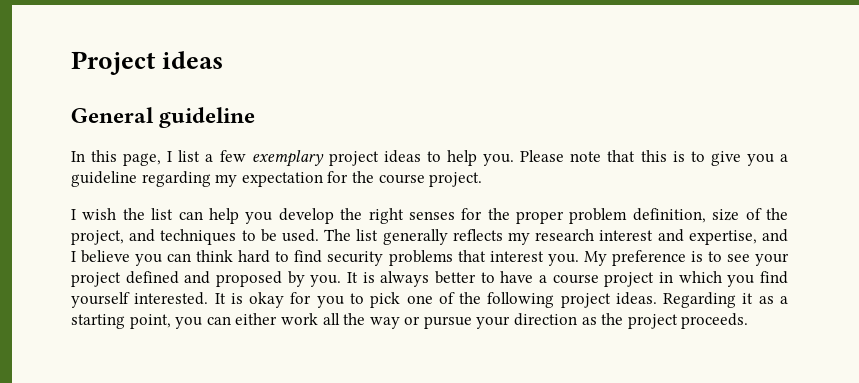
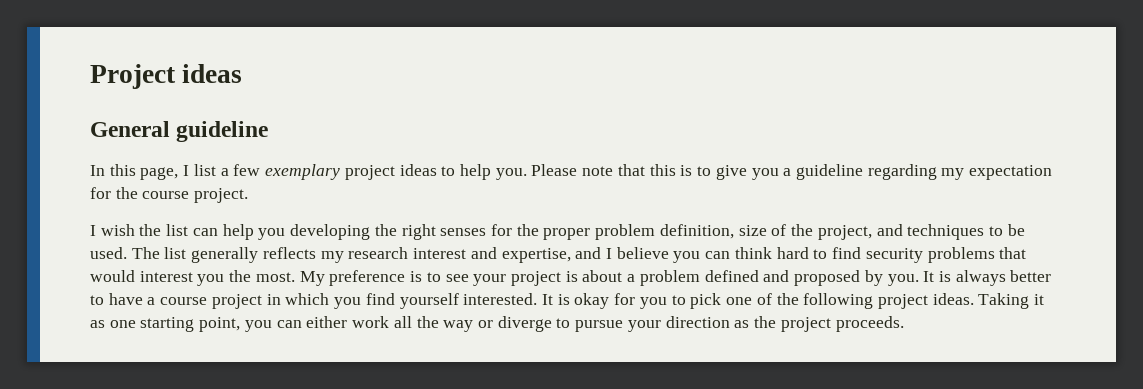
- I wish the list can help you develop the right senses for the proper problem definition, size of the project, and techniques to be used.
+ I wish the list can help you developing the right senses for the proper problem definition, size of the project, and techniques to be used.
- The list generally reflects my research interest and expertise, and I believe you can think hard to find security problems that interest you.
+ The list generally reflects my research interest and expertise, and I believe you can think hard to find security problems that would interest you the most.
- My preference is to see your project defined and proposed by you.
+ My preference is to see your project is about a problem defined and proposed by you.
- Regarding it as a starting point, you can either work all the way or pursue your direction as the project proceeds.
+ Taking it as one starting point, you can either work all the way or diverge to pursue your direction as the project proceeds.

